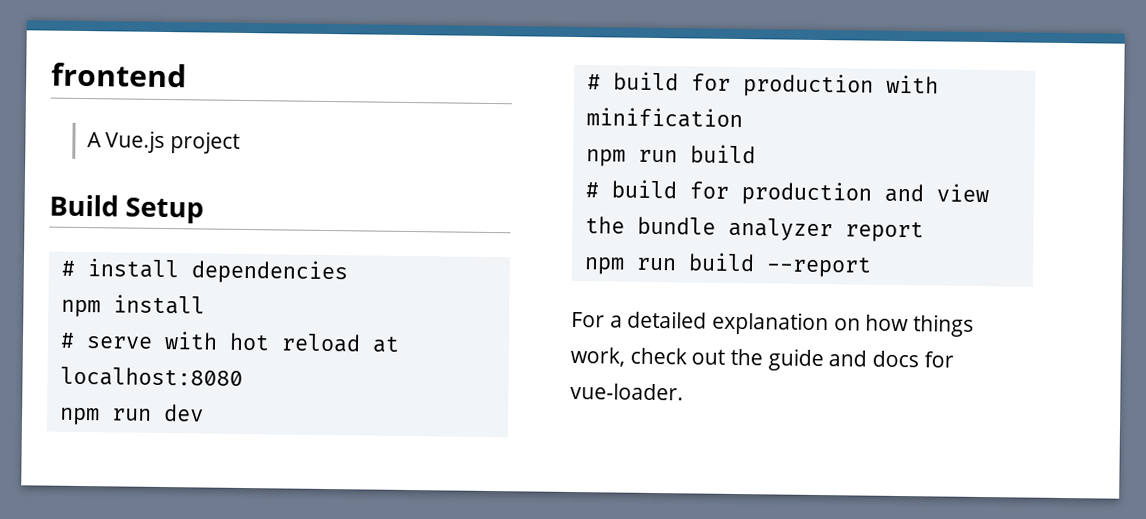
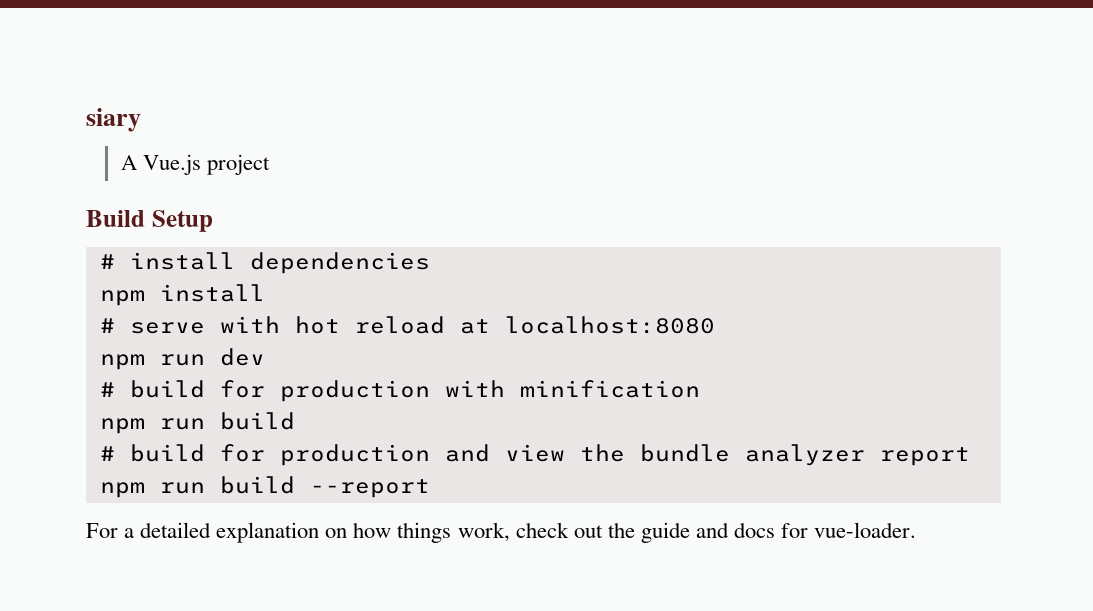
- frontend
+ siary

